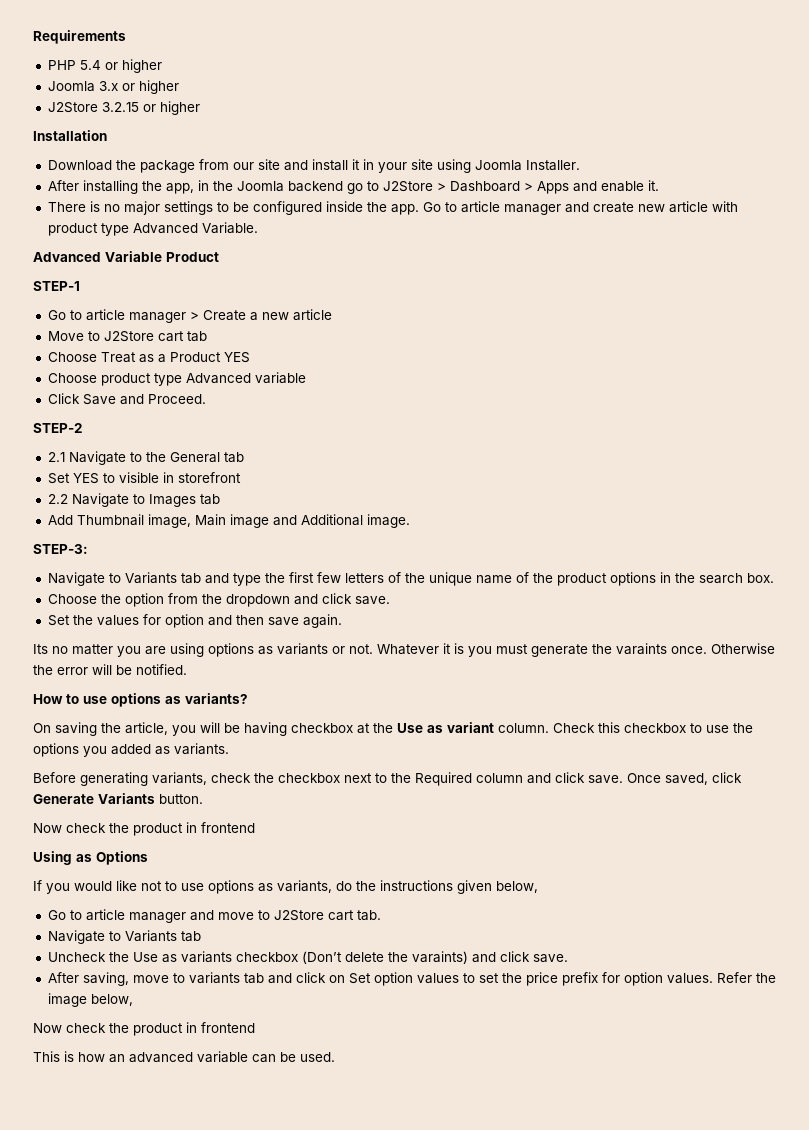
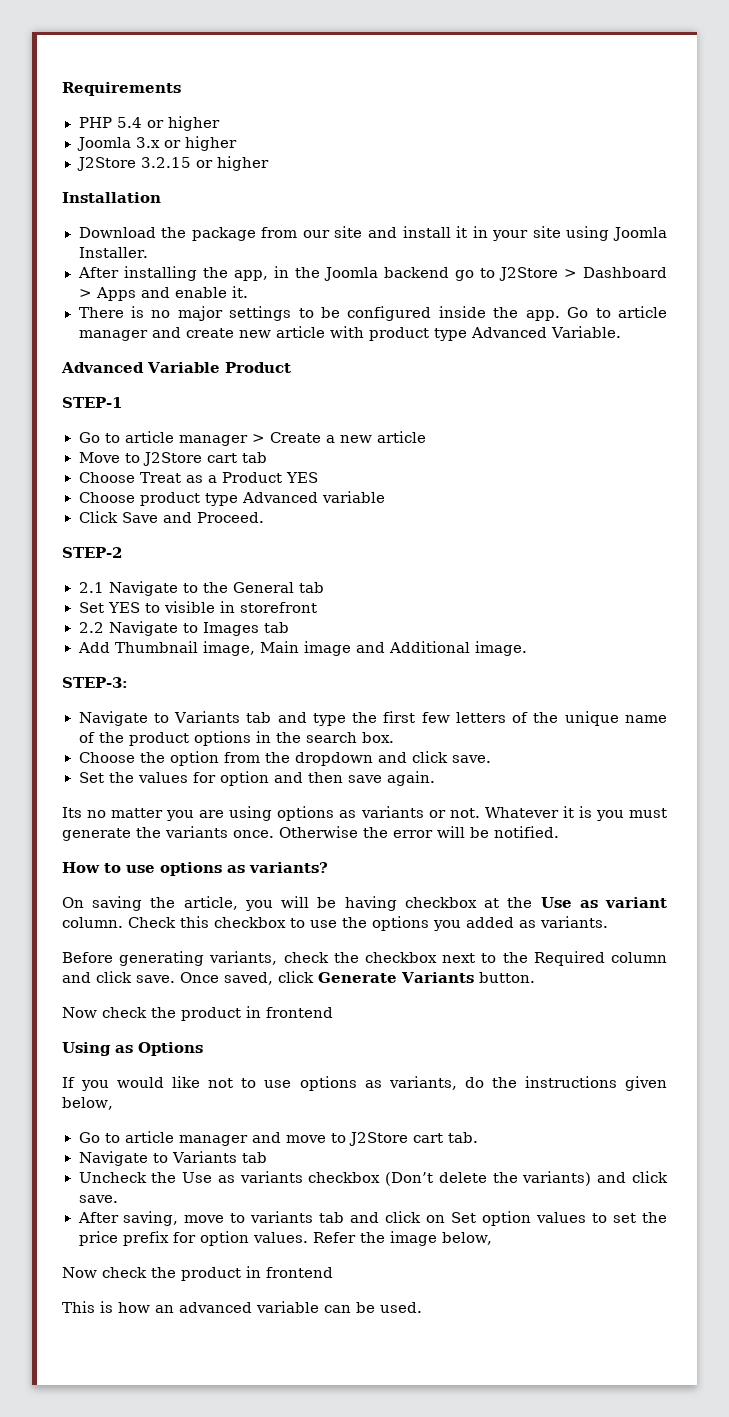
- Whatever it is you must generate the varaints once.
+ Whatever it is you must generate the variants once.
- Uncheck the Use as variants checkbox (Don’t delete the varaints) and click save.
+ Uncheck the Use as variants checkbox (Don’t delete the variants) and click save.

